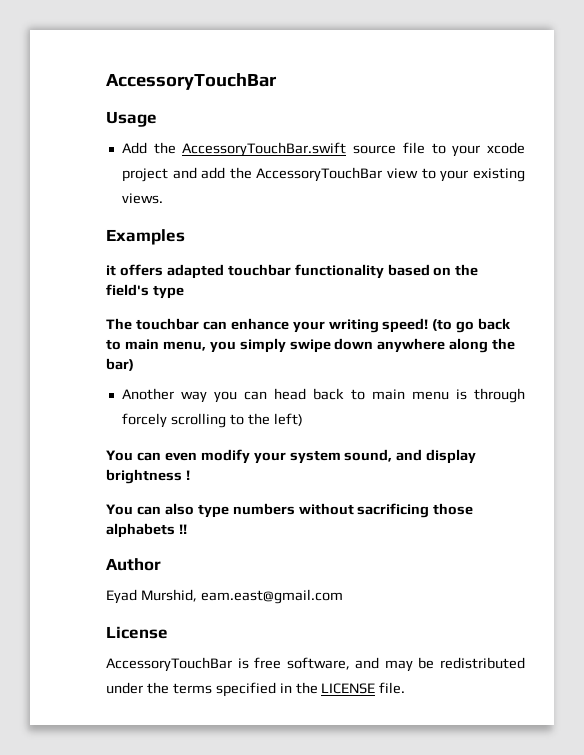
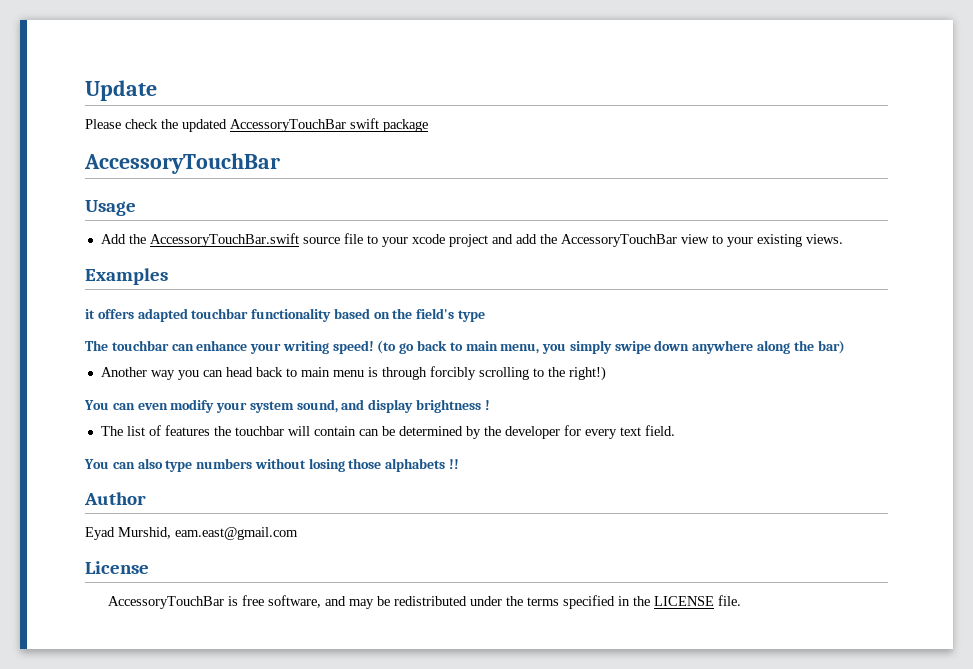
+ Update
+ Please check the updated AccessoryTouchBar swift package
- Another way you can head back to main menu is through forcely scrolling to the left)
+ Another way you can head back to main menu is through forcibly scrolling to the right!)
+ The list of features the touchbar will contain can be determined by the developer for every text field.
- You can also type numbers without sacrificing those alphabets !!
+ You can also type numbers without losing those alphabets !!

